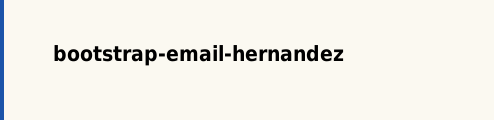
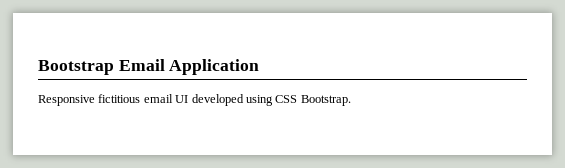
- bootstrap-email-hernandez
+ Bootstrap Email Application
+ Responsive fictitious email UI developed using CSS Bootstrap.

